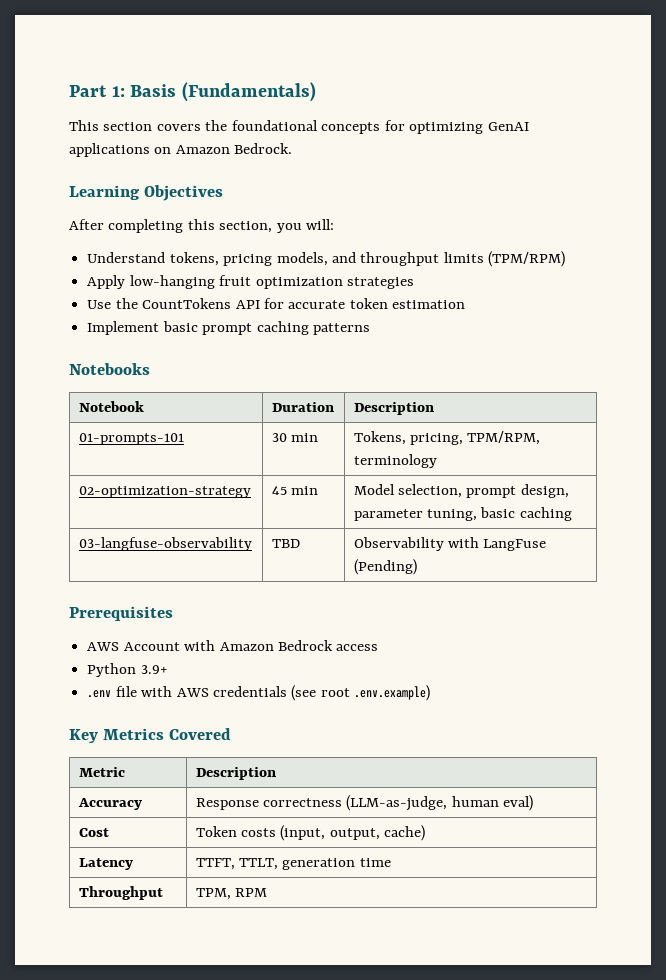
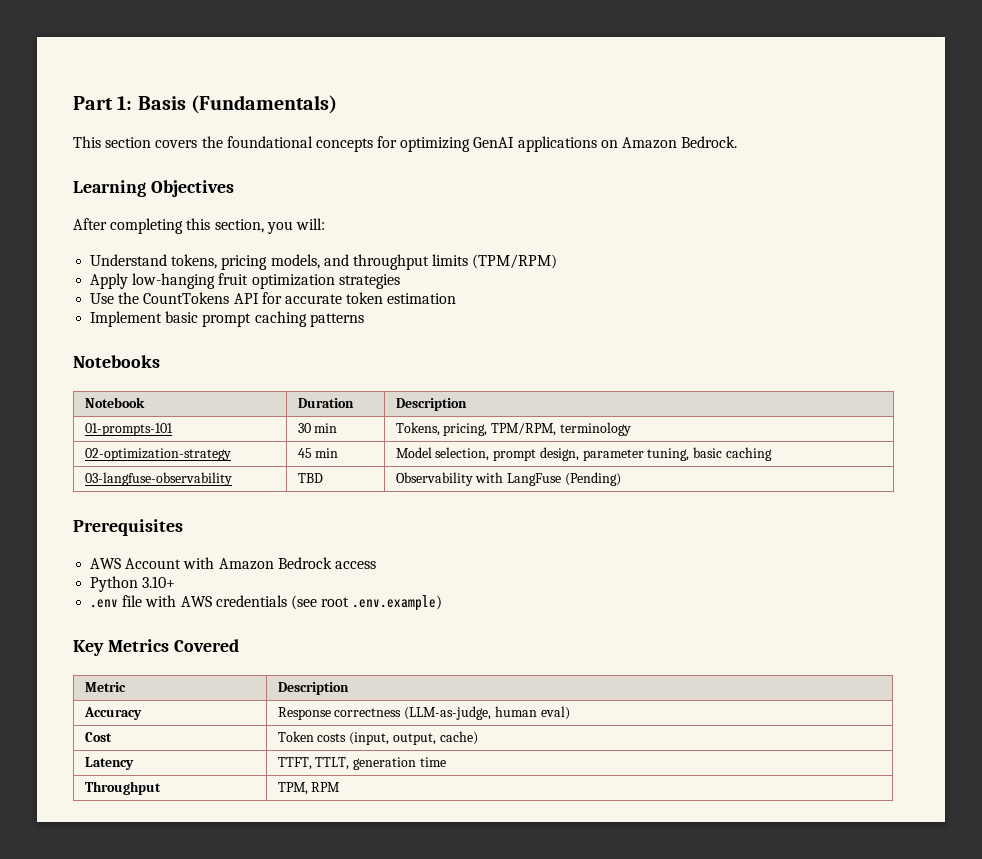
- Python 3.9+
+ Python 3.10+

